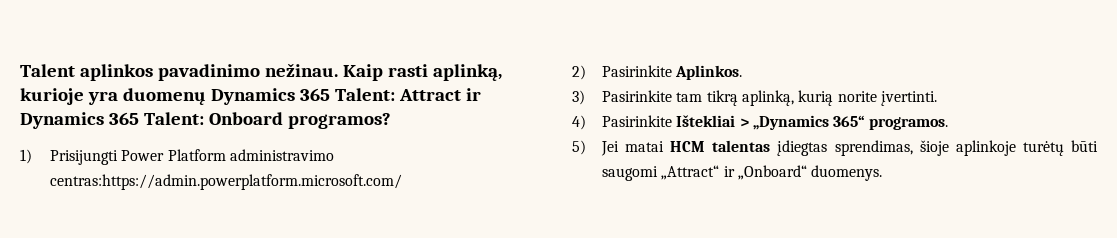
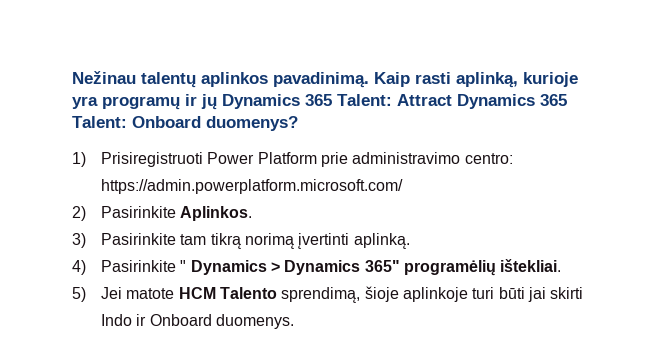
- Talent aplinkos pavadinimo nežinau.
+ Nežinau talentų aplinkos pavadinimą.
- Kaip rasti aplinką, kurioje yra duomenų Dynamics 365 Talent: Attract ir Dynamics 365 Talent: Onboard programos?
+ Kaip rasti aplinką, kurioje yra programų ir jų Dynamics 365 Talent: Attract Dynamics 365 Talent: Onboard duomenys?
- 1) Prisijungti Power Platform administravimo centras:https://admin.powerplatform.microsoft.com/
+ 1) Prisiregistruoti Power Platform prie administravimo centro: https://admin.powerplatform.microsoft.com/
- 3) Pasirinkite tam tikrą aplinką, kurią norite įvertinti.
- 4) Pasirinkite Ištekliai > „Dynamics 365“ programos.
- 5) Jei matai HCM talentas įdiegtas sprendimas, šioje aplinkoje turėtų būti saugomi „Attract“ ir „Onboard“ duomenys.
+ 3) Pasirinkite tam tikrą norimą įvertinti aplinką.
+ 4) Pasirinkite " Dynamics > Dynamics 365" programėlių ištekliai.
+ 5) Jei matote HCM Talento sprendimą, šioje aplinkoje turi būti jai skirti Indo ir Onboard duomenys.

